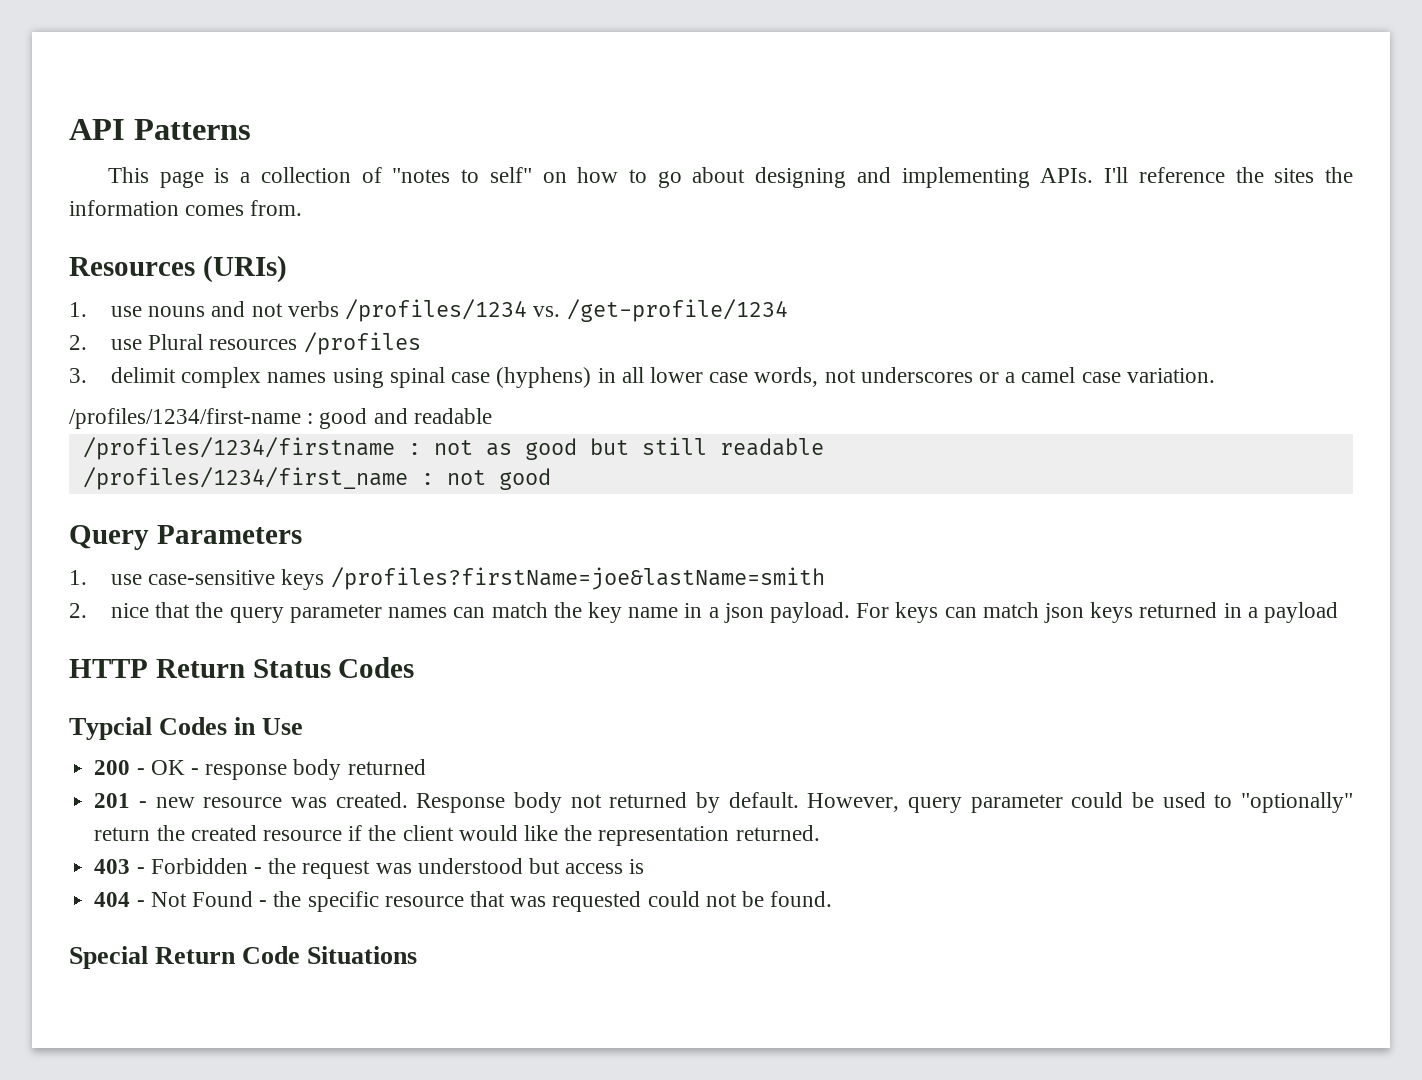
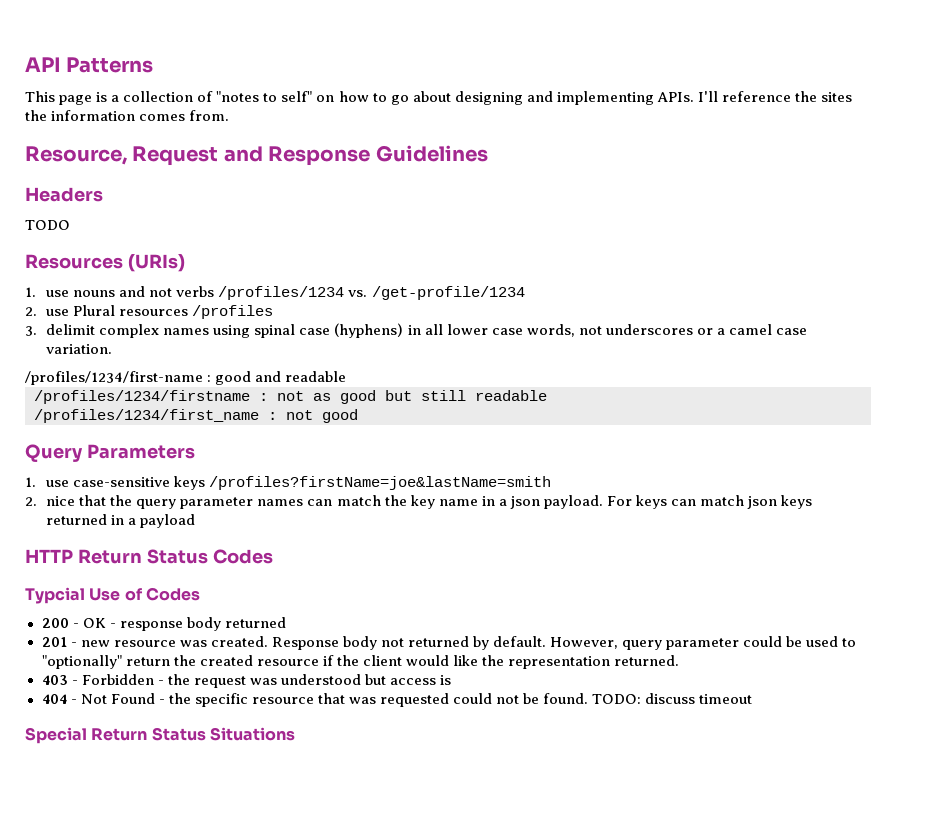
+ Resource, Request and Response Guidelines
+ Headers
+ TODO
- Typcial Codes in Use
+ Typcial Use of Codes
+ TODO: discuss timeout
- Special Return Code Situations
+ Special Return Status Situations

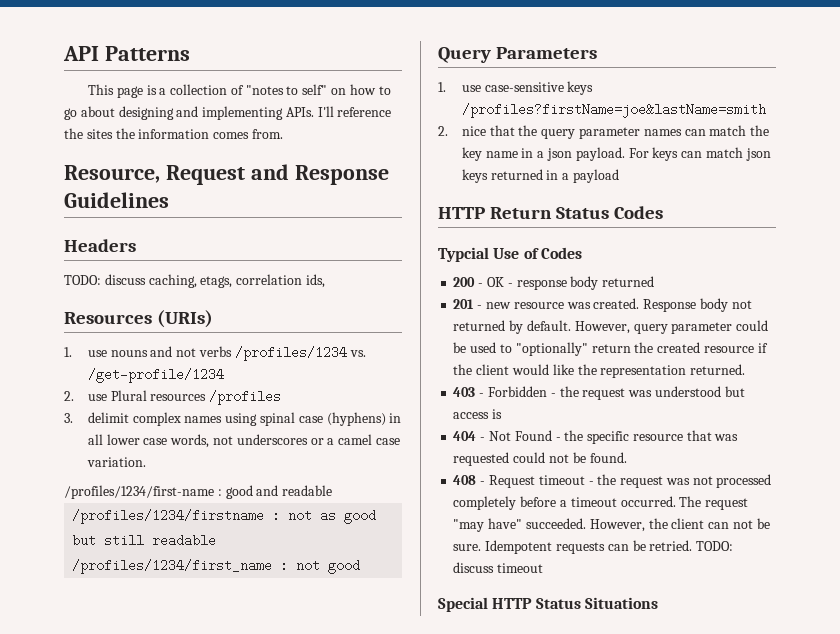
- TODO
+ TODO: discuss caching, etags, correlation ids,
- 404 - Not Found - the specific resource that was requested could not be found. TODO: discuss timeout
+ 404 - Not Found - the specific resource that was requested could not be found.
+ 408 - Request timeout - the request was not processed completely before a timeout occurred. The request "may have" succeeded. However, the client can not be sure. Idempotent requests can be retried. TODO: discuss timeout
- Special Return Status Situations
+ Special HTTP Status Situations

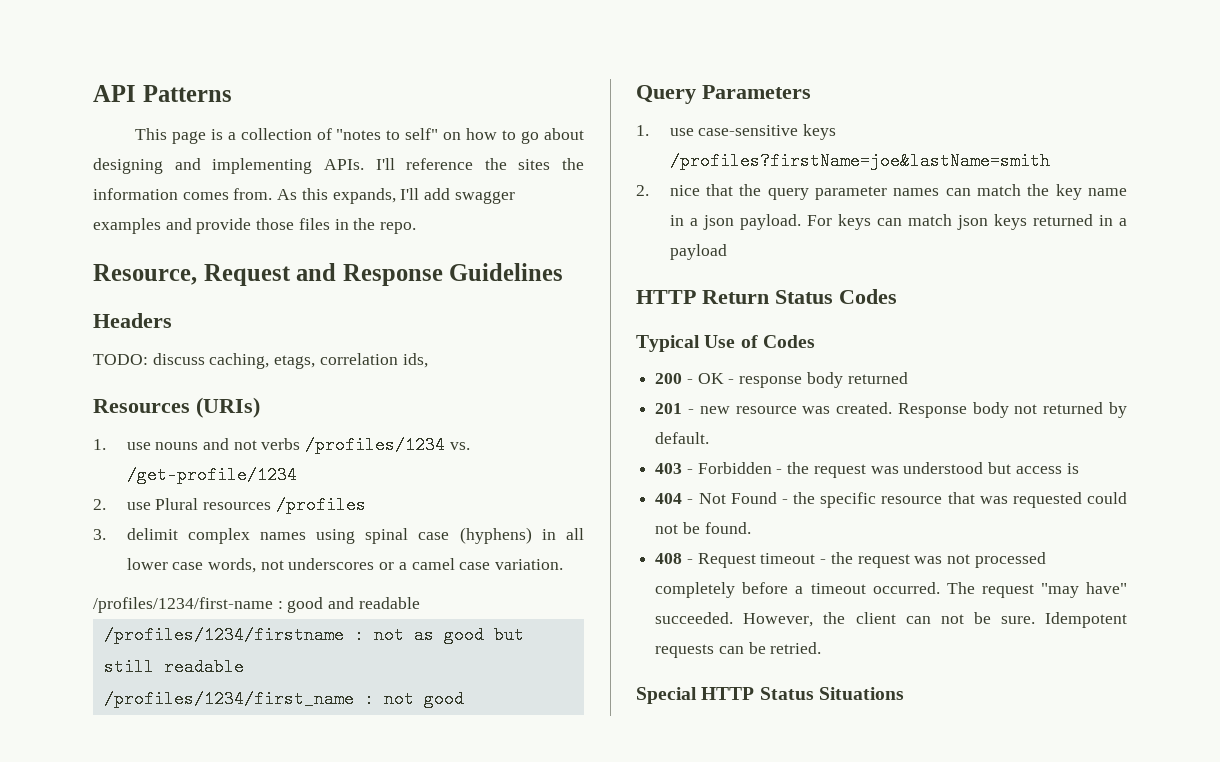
+ As this expands, I'll add swagger examples and provide those files in the repo.
- Typcial Use of Codes
+ Typical Use of Codes
- However, query parameter could be used to "optionally" return the created resource if the client would like the representation returned.
- TODO: discuss timeout

